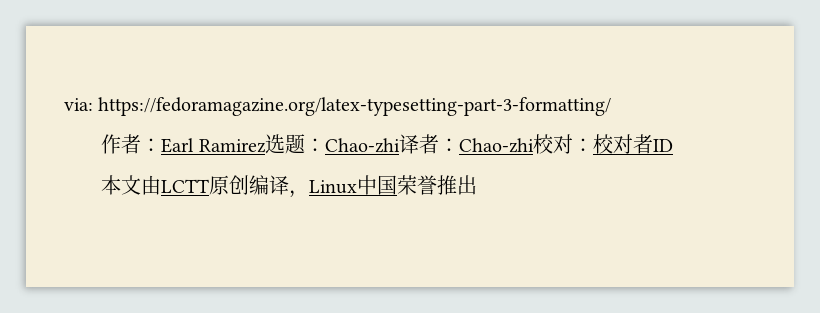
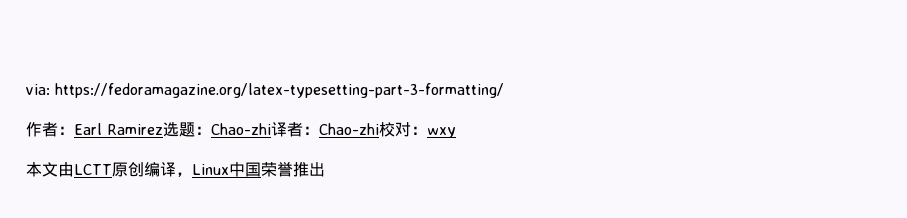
- 作者：Earl Ramirez选题：Chao-zhi译者：Chao-zhi校对：校对者ID
+ 作者：Earl Ramirez选题：Chao-zhi译者：Chao-zhi校对：wxy

